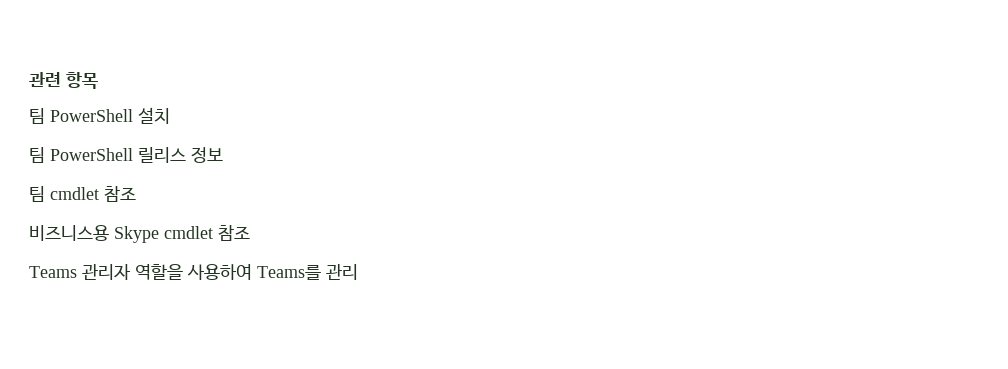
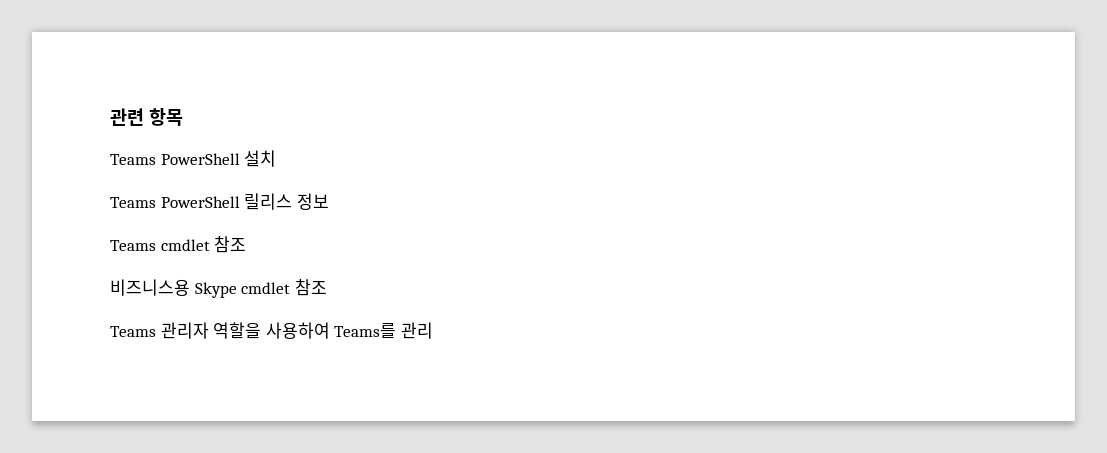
- 팀 PowerShell 설치
+ Teams PowerShell 설치
- 팀 PowerShell 릴리스 정보
+ Teams PowerShell 릴리스 정보
- 팀 cmdlet 참조
+ Teams cmdlet 참조

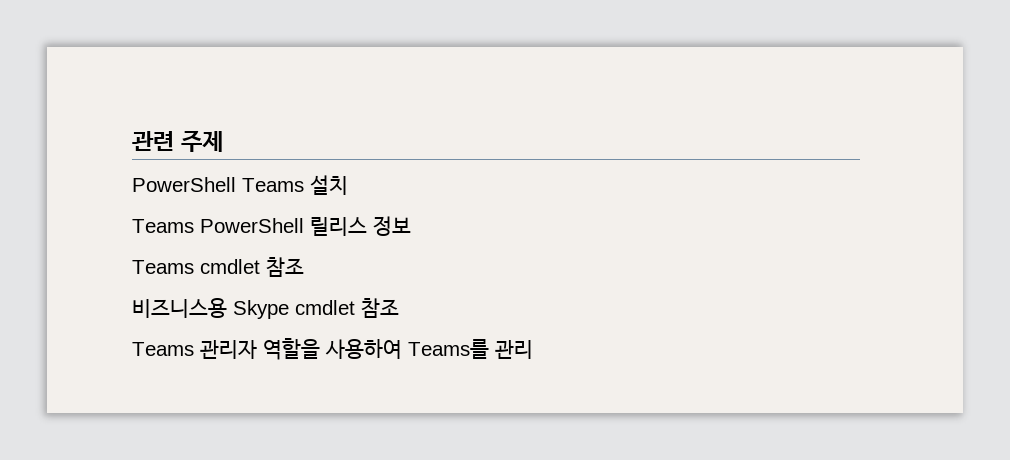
- 관련 항목
- Teams PowerShell 설치
+ 관련 주제
+ PowerShell Teams 설치

